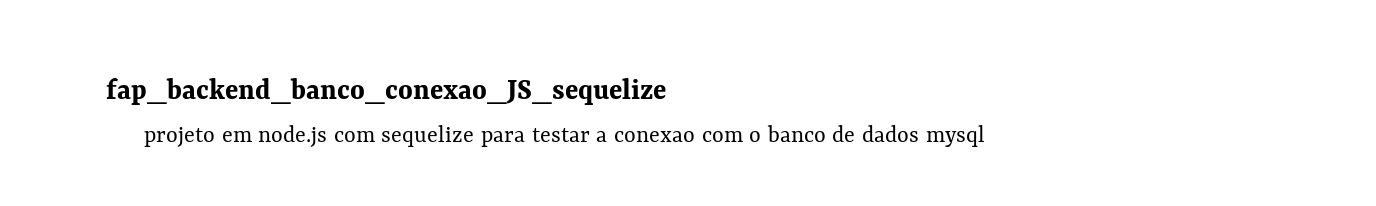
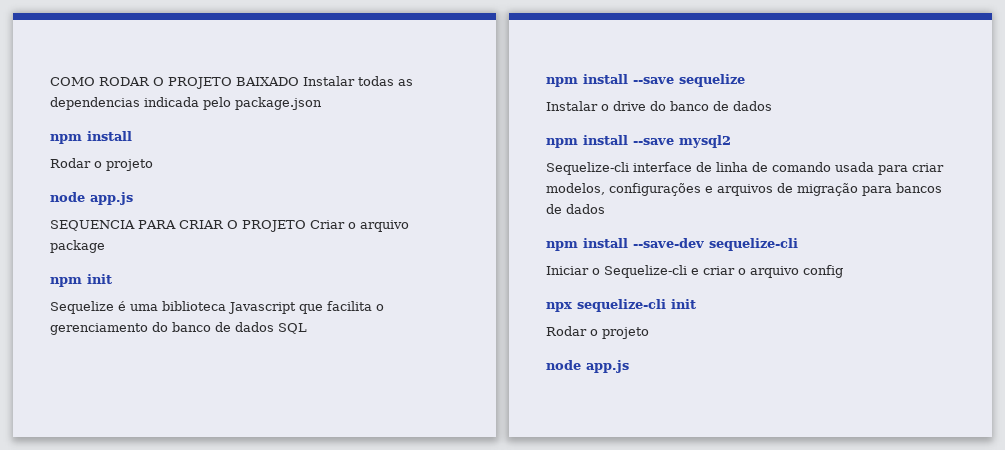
- fap_backend_banco_conexao_JS_sequelize
- projeto em node.js com sequelize para testar a conexao com o banco de dados mysql
+ COMO RODAR O PROJETO BAIXADO Instalar todas as dependencias indicada pelo package.json
+ npm install
+ Rodar o projeto
+ node app.js
+ SEQUENCIA PARA CRIAR O PROJETO Criar o arquivo package
+ npm init
+ Sequelize é uma biblioteca Javascript que facilita o gerenciamento do banco de dados SQL
+ npm install --save sequelize
+ Instalar o drive do banco de dados
+ npm install --save mysql2
+ Sequelize-cli interface de linha de comando usada para criar modelos, configurações e arquivos de migração para bancos de dados
+ npm install --save-dev sequelize-cli
+ Iniciar o Sequelize-cli e criar o arquivo config
+ npx sequelize-cli init
+ Rodar o projeto
+ node app.js

